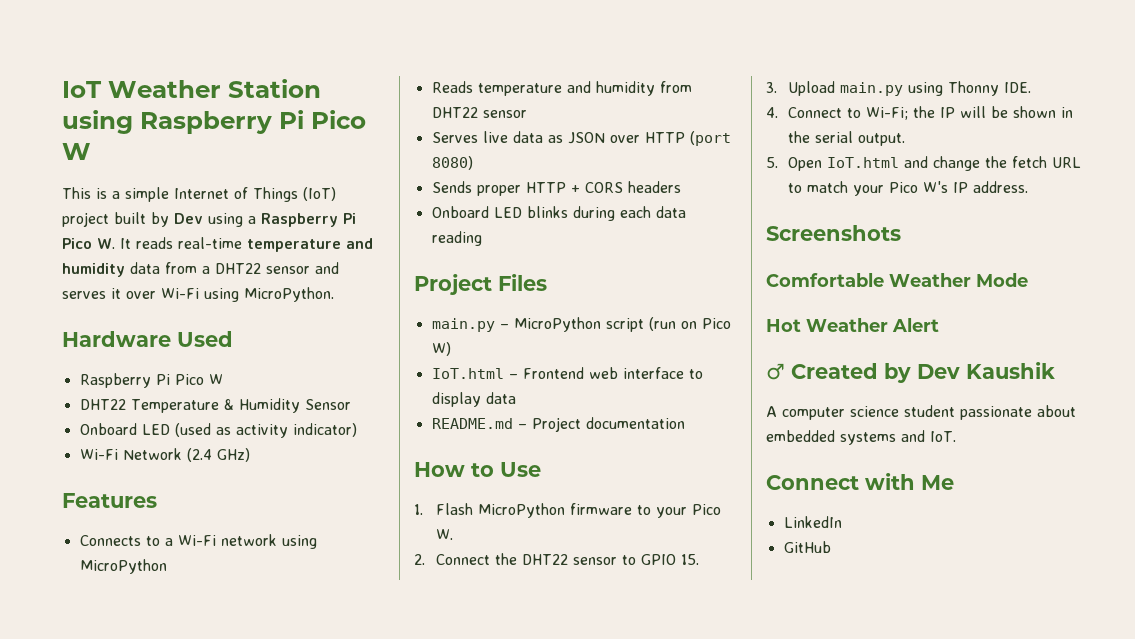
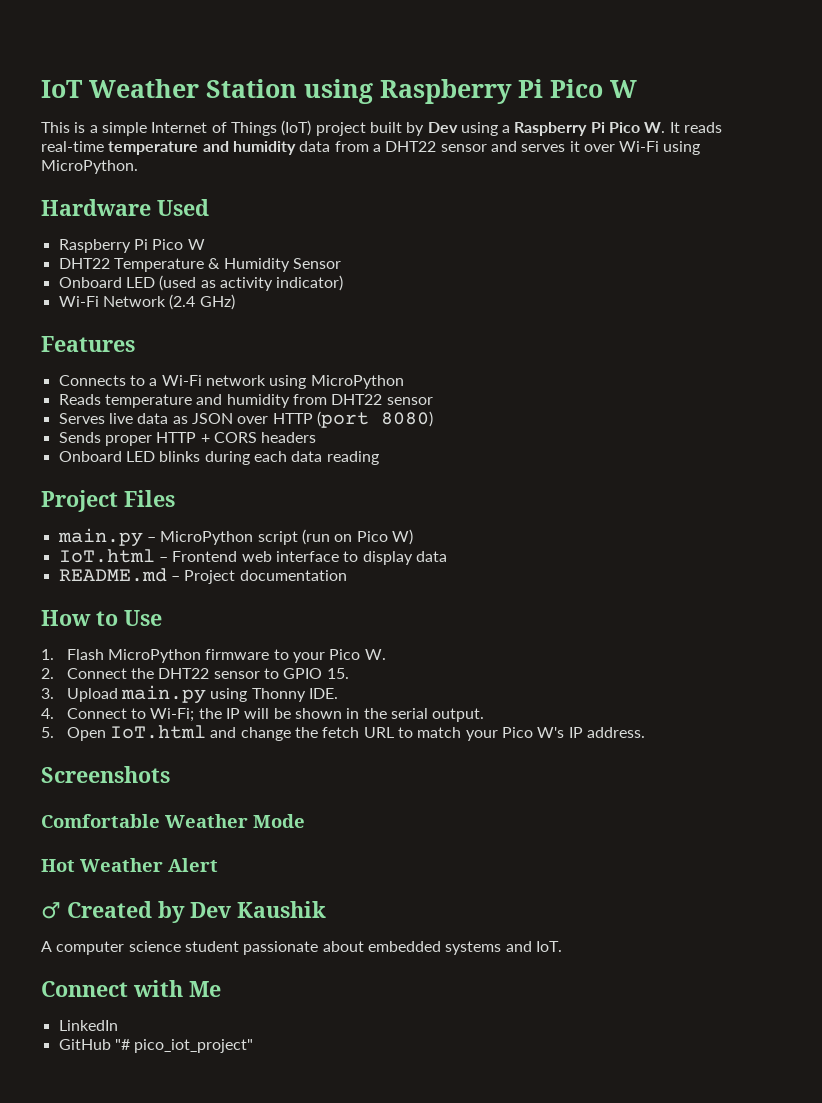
- GitHub
+ GitHub "# pico_iot_project"

